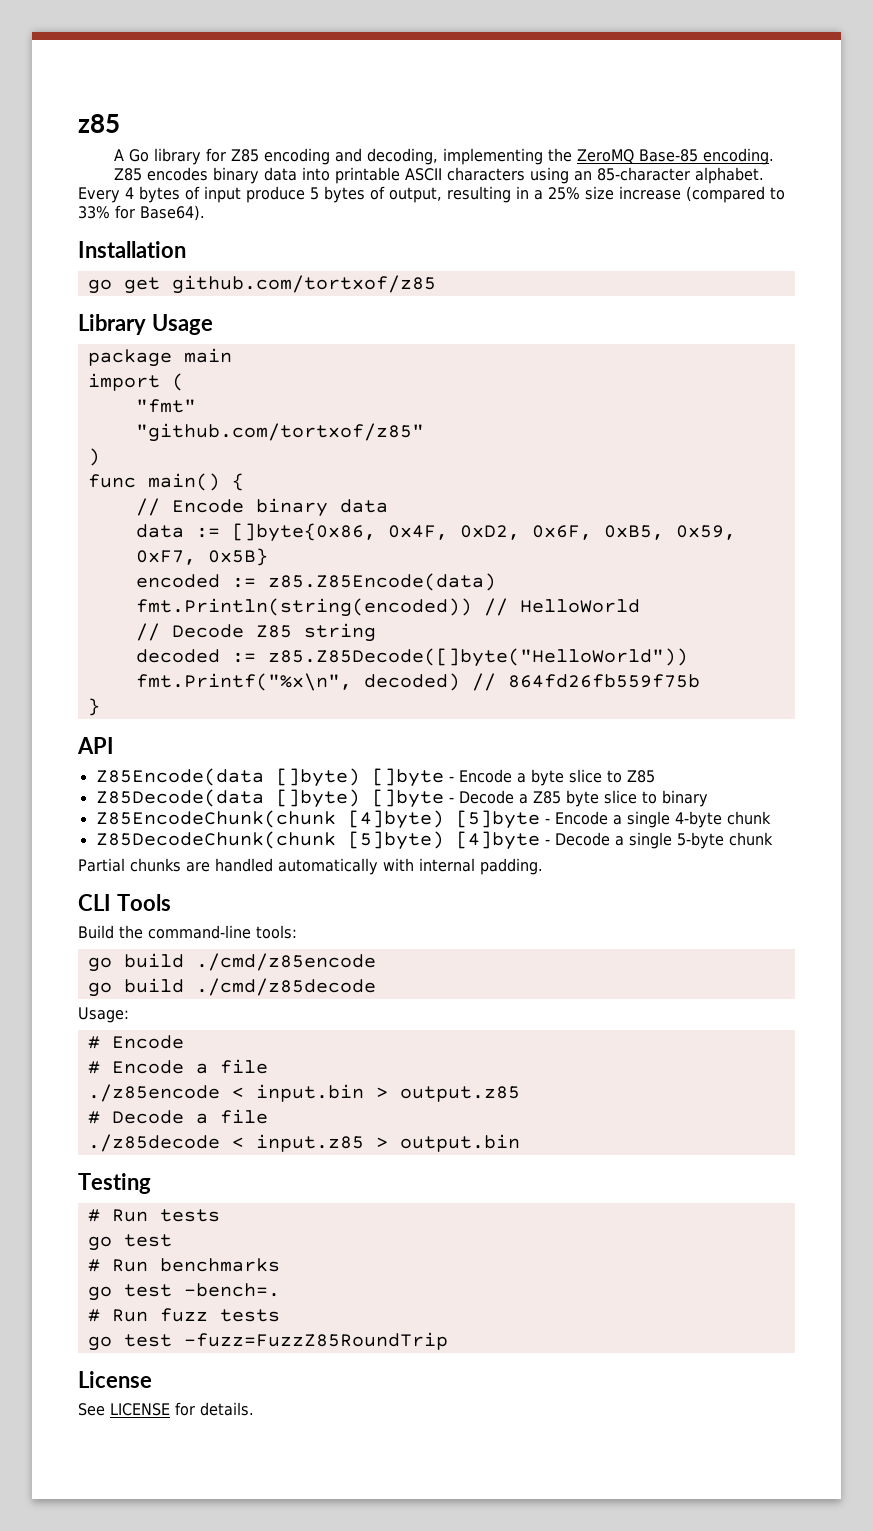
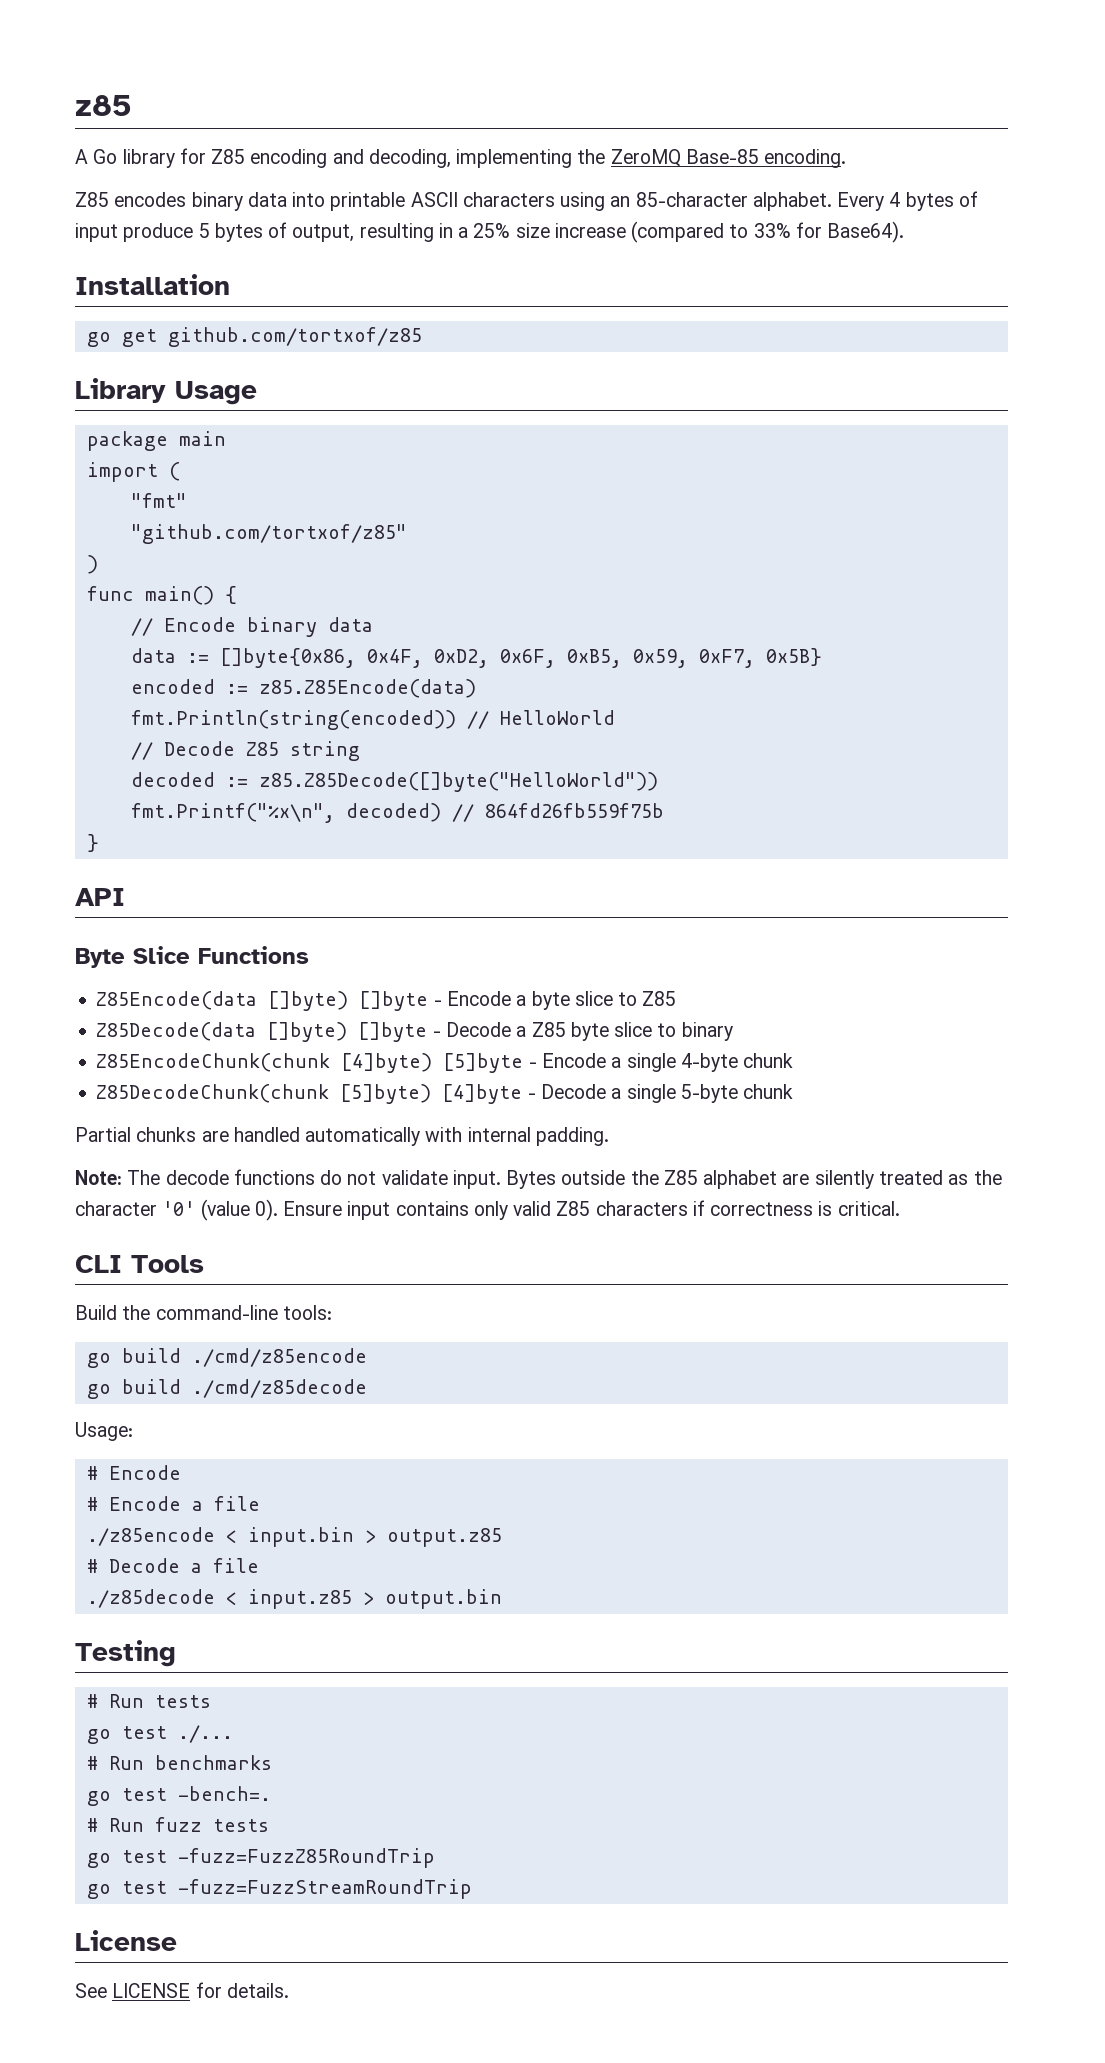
+ Byte Slice Functions
+ Note: The decode functions do not validate input. Bytes outside the Z85 alphabet are silently treated as the character '0' (value 0). Ensure input contains only valid Z85 characters if correctness is critical.
  # Run tests
- go test
+ go test ./...
+ go test -fuzz=FuzzStreamRoundTrip

